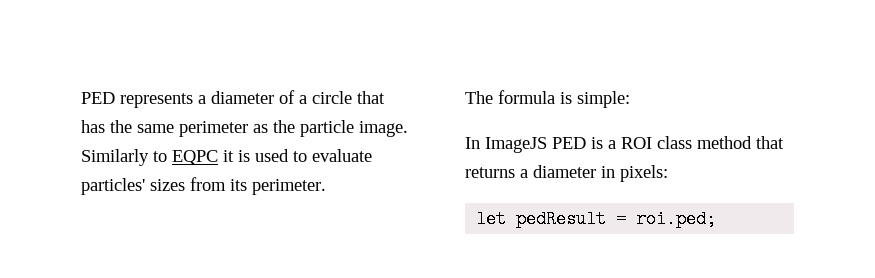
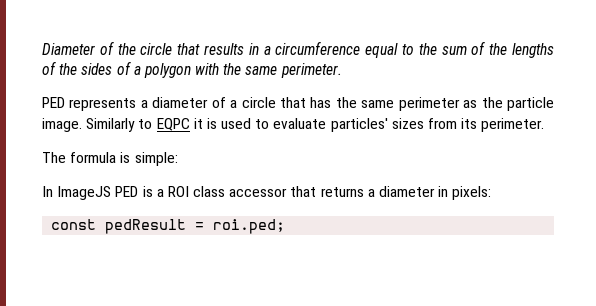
+ Diameter of the circle that results in a circumference equal to the sum of the lengths of the sides of a polygon with the same perimeter.
- In ImageJS PED is a ROI class method that returns a diameter in pixels:
+ In ImageJS PED is a ROI class accessor that returns a diameter in pixels:
- let pedResult = roi.ped;
+ const pedResult = roi.ped;

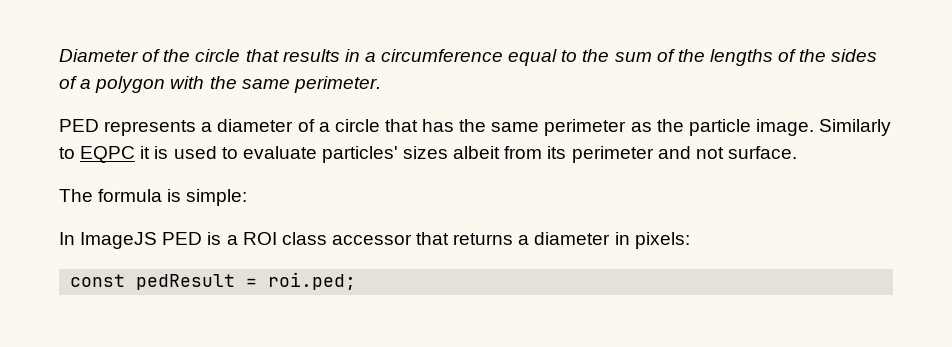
- Similarly to EQPC it is used to evaluate particles' sizes from its perimeter.
+ Similarly to EQPC it is used to evaluate particles' sizes albeit from its perimeter and not surface.

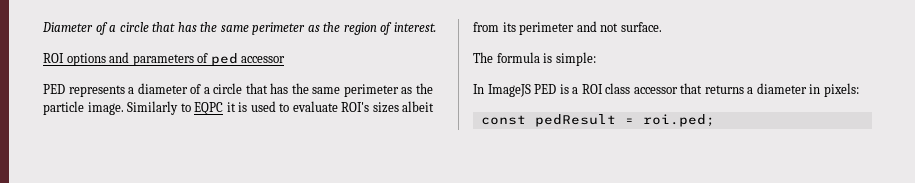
- Diameter of the circle that results in a circumference equal to the sum of the lengths of the sides of a polygon with the same perimeter.
+ Diameter of a circle that has the same perimeter as the region of interest.
+ ROI options and parameters of ped accessor
- Similarly to EQPC it is used to evaluate particles' sizes albeit from its perimeter and not surface.
+ Similarly to EQPC it is used to evaluate ROI's sizes albeit from its perimeter and not surface.

